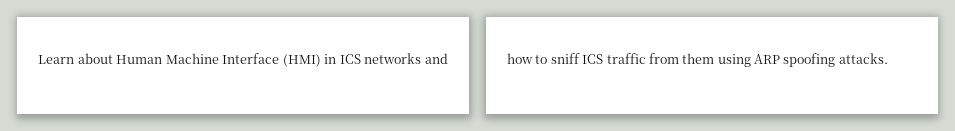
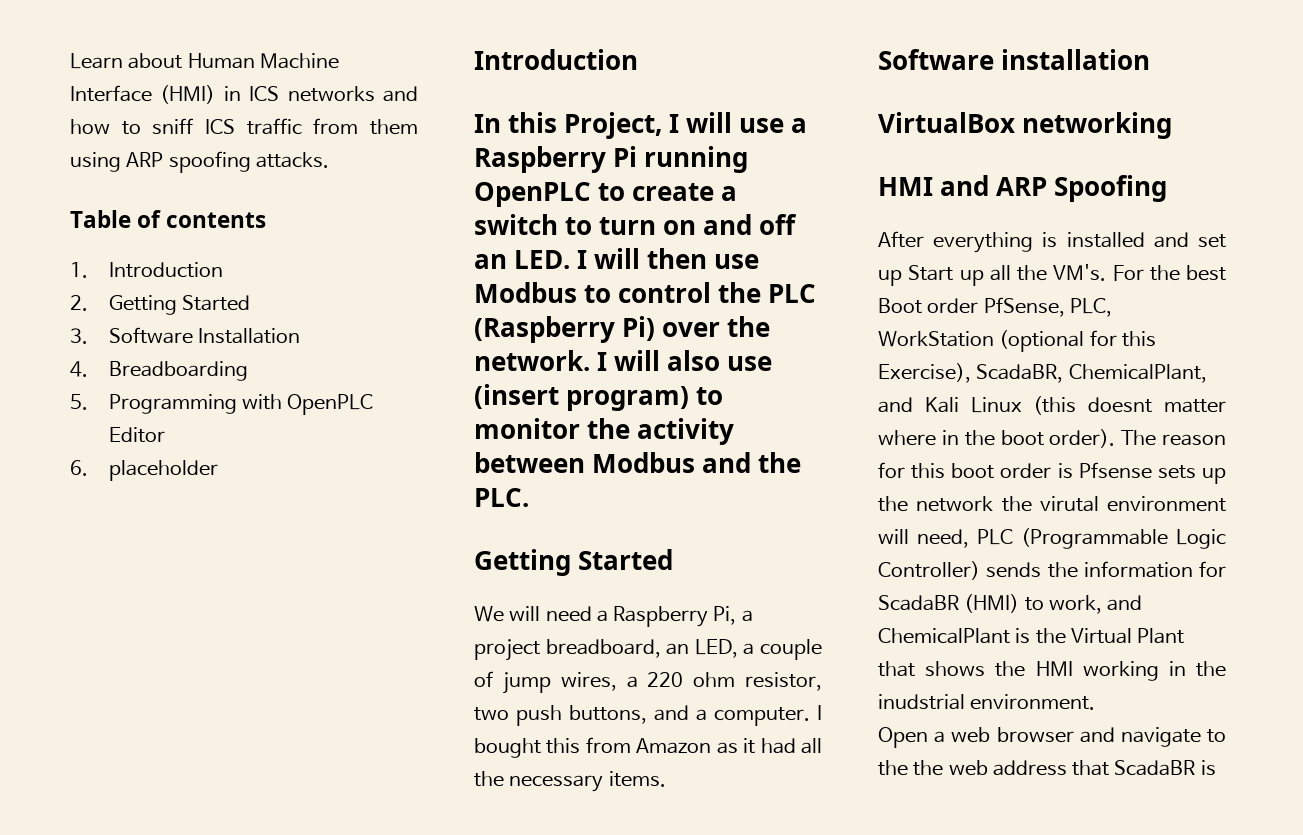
+ Table of contents
+ 1. Introduction
+ 2. Getting Started
+ 3. Software Installation
+ 4. Breadboarding
+ 5. Programming with OpenPLC Editor
+ 6. placeholder
+ Introduction
+ In this Project, I will use a Raspberry Pi running OpenPLC to create a switch to turn on and off an LED. I will then use Modbus to control the PLC (Raspberry Pi) over the network. I will also use (insert program) to monitor the activity between Modbus and the PLC.
+ Getting Started
+ We will need a Raspberry Pi, a project breadboard, an LED, a couple of jump wires, a 220 ohm resistor, two push buttons, and a computer. I bought this from Amazon as it had all the necessary items.
+ Software installation
+ VirtualBox networking
+ HMI and ARP Spoofing
+ After everything is installed and set up Start up all the VM's. For the best Boot order PfSense, PLC, WorkStation (optional for this Exercise), ScadaBR, ChemicalPlant, and Kali Linux (this doesnt matter where in the boot order). The reason for this boot order is Pfsense sets up the network the virutal environment will need, PLC (Programmable Logic Controller) sends the information for ScadaBR (HMI) to work, and ChemicalPlant is the Virtual Plant that shows the HMI working in the inudstrial environment.
+ Open a web browser and navigate to the the web address that ScadaBR is

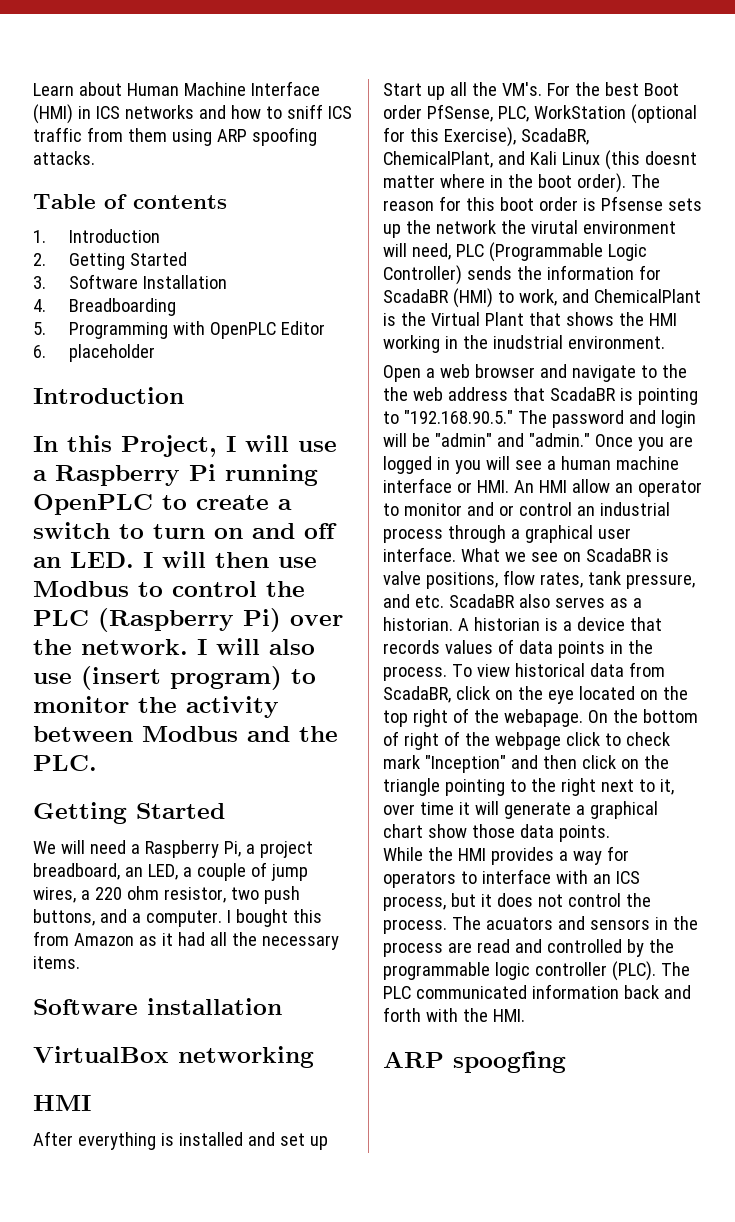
  VirtualBox networking
- HMI and ARP Spoofing
+ HMI
- Open a web browser and navigate to the the web address that ScadaBR is
+ Open a web browser and navigate to the the web address that ScadaBR is pointing to "192.168.90.5." The password and login will be "admin" and "admin." Once you are logged in you will see a human machine interface or HMI. An HMI allow an operator to monitor and or control an industrial process through a graphical user interface. What we see on ScadaBR is valve positions, flow rates, tank pressure, and etc. ScadaBR also serves as a historian. A historian is a device that records values of data points in the process. To view historical data from ScadaBR, click on the eye located on the top right of the webapage. On the bottom of right of the webpage click to check mark "Inception" and then click on the triangle pointing to the right next to it, over time it will generate a graphical chart show those data points.
+ While the HMI provides a way for operators to interface with an ICS process, but it does not control the process. The acuators and sensors in the process are read and controlled by the programmable logic controller (PLC). The PLC communicated information back and forth with the HMI.
+ ARP spoogfing

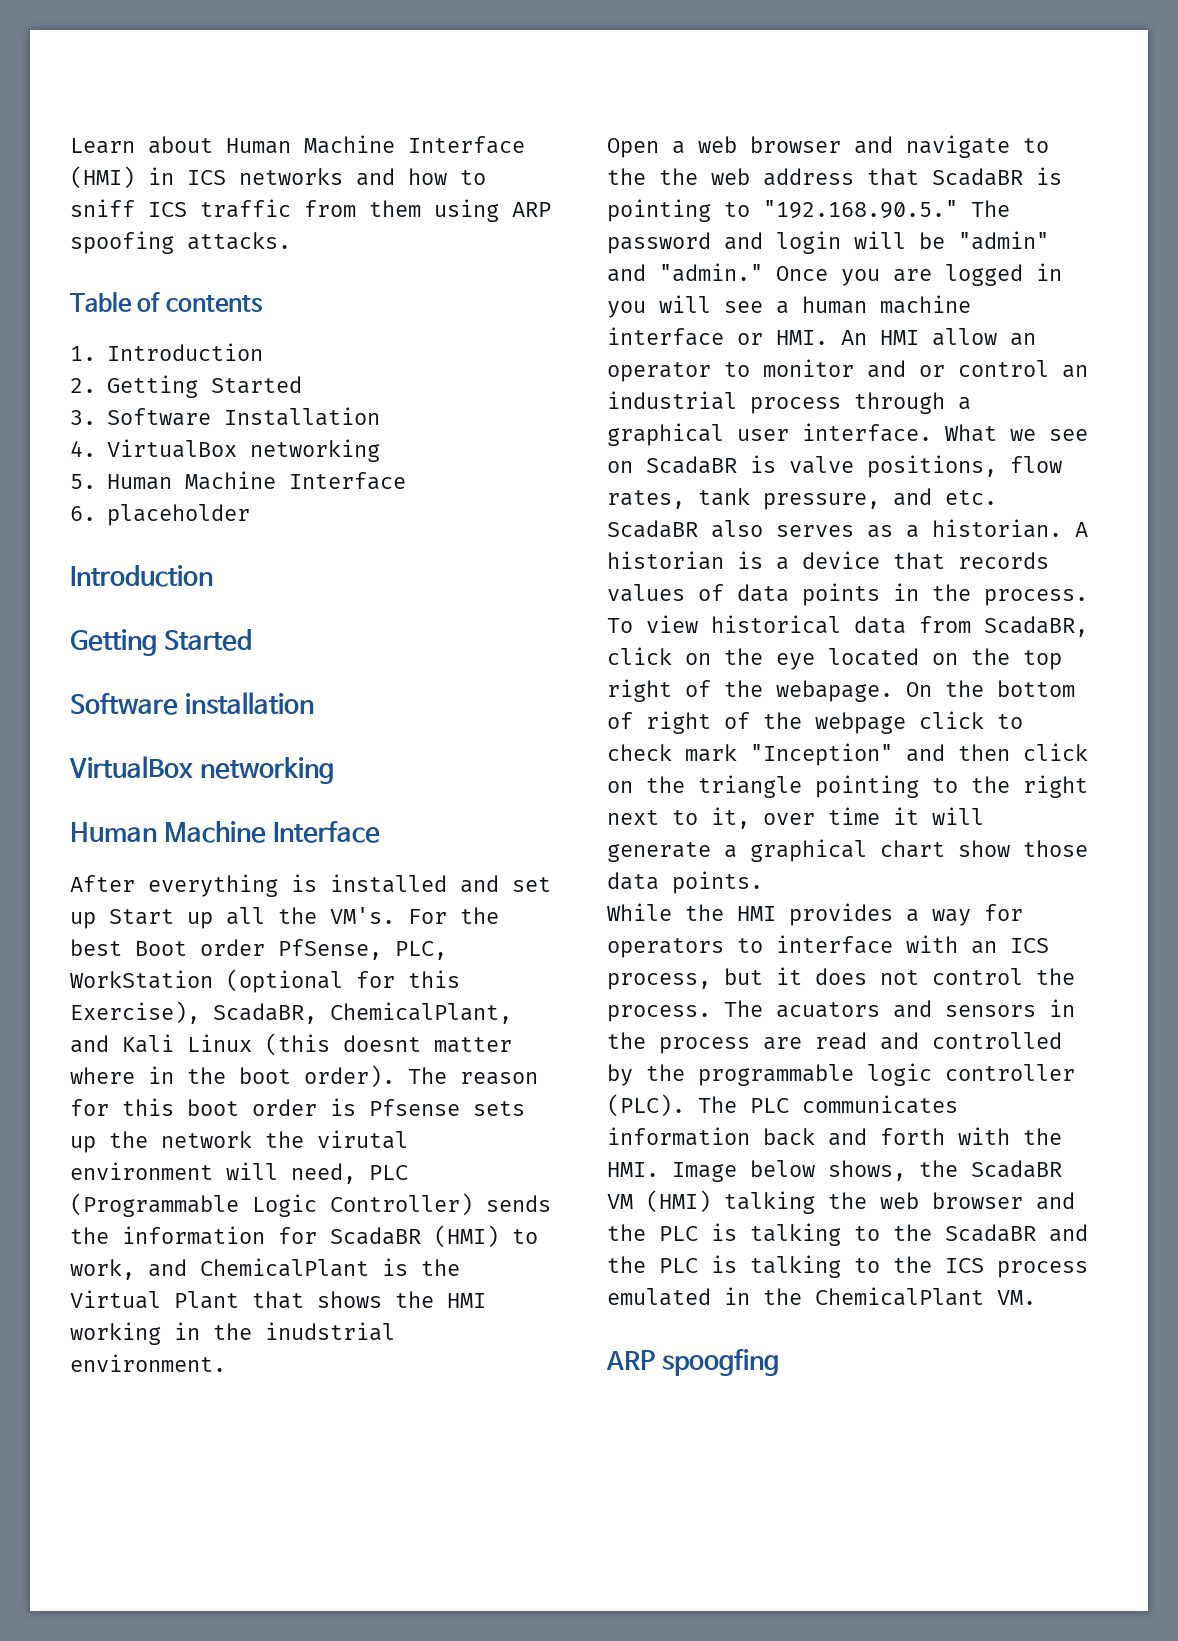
- 4. Breadboarding
+ 4. VirtualBox networking
- 5. Programming with OpenPLC Editor
+ 5. Human Machine Interface
  6. placeholder
  Introduction
- In this Project, I will use a Raspberry Pi running OpenPLC to create a switch to turn on and off an LED. I will then use Modbus to control the PLC (Raspberry Pi) over the network. I will also use (insert program) to monitor the activity between Modbus and the PLC.
  Getting Started
- We will need a Raspberry Pi, a project breadboard, an LED, a couple of jump wires, a 220 ohm resistor, two push buttons, and a computer. I bought this from Amazon as it had all the necessary items.
  Software installation
  VirtualBox networking
- HMI
+ Human Machine Interface
- The PLC communicated information back and forth with the HMI.
+ The PLC communicates information back and forth with the HMI. Image below shows, the ScadaBR VM (HMI) talking the web browser and the PLC is talking to the ScadaBR and the PLC is talking to the ICS process emulated in the ChemicalPlant VM.

